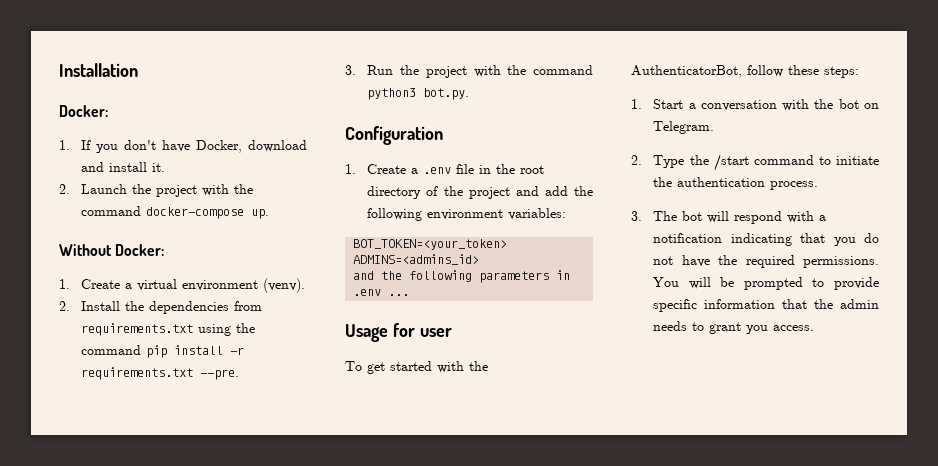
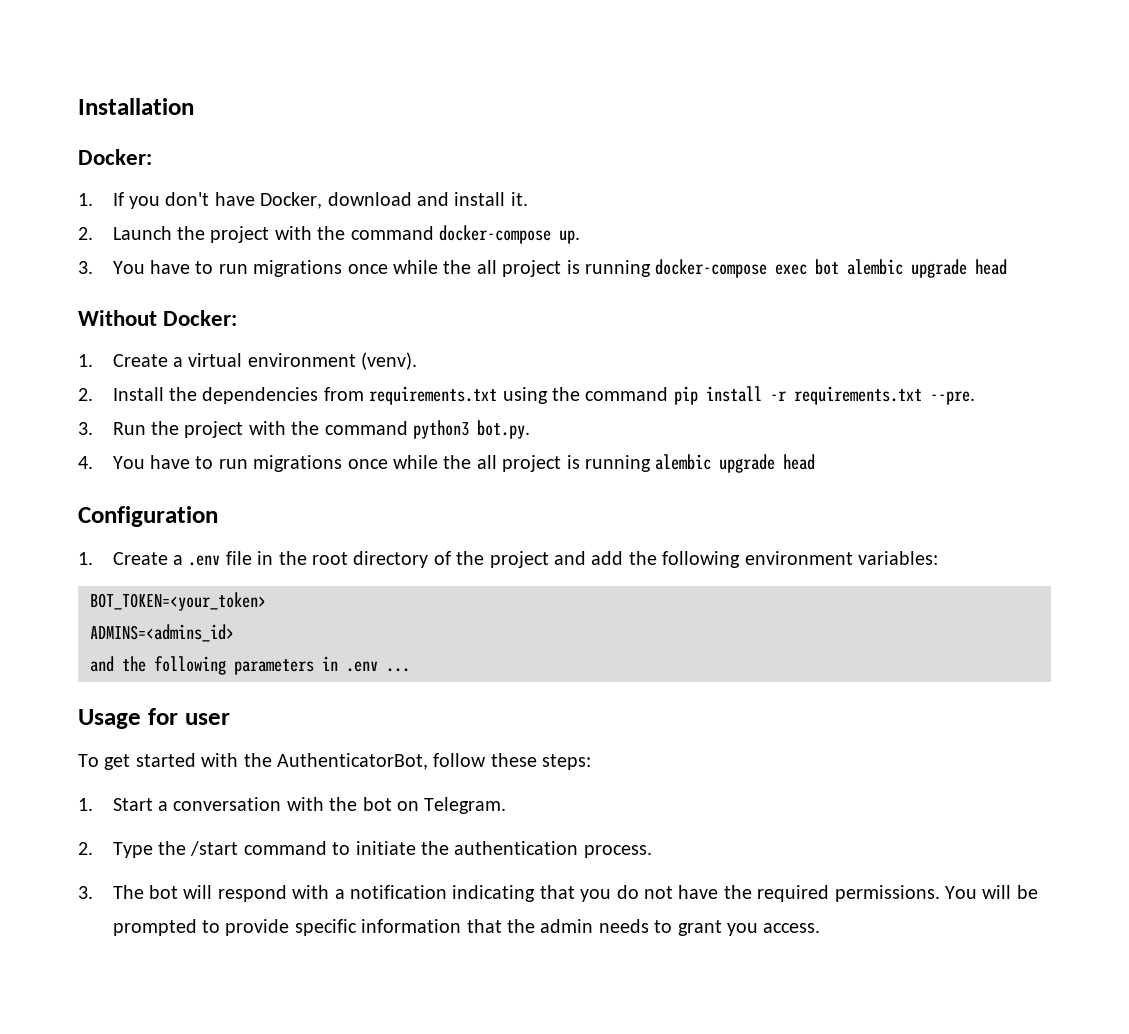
+ 3. You have to run migrations once while the all project is running docker-compose exec bot alembic upgrade head
+ 4. You have to run migrations once while the all project is running alembic upgrade head

